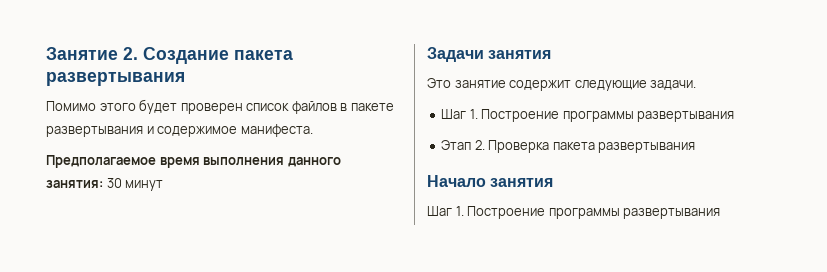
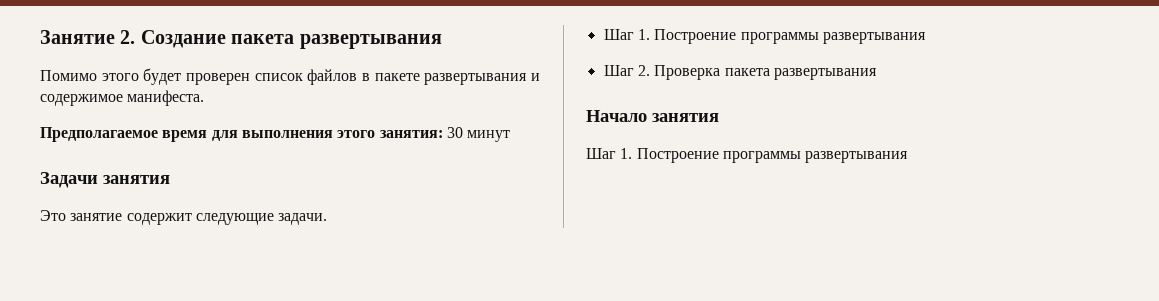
- Предполагаемое время выполнения данного занятия: 30 минут
+ Предполагаемое время для выполнения этого занятия: 30 минут
- Этап 2. Проверка пакета развертывания
+ Шаг 2. Проверка пакета развертывания

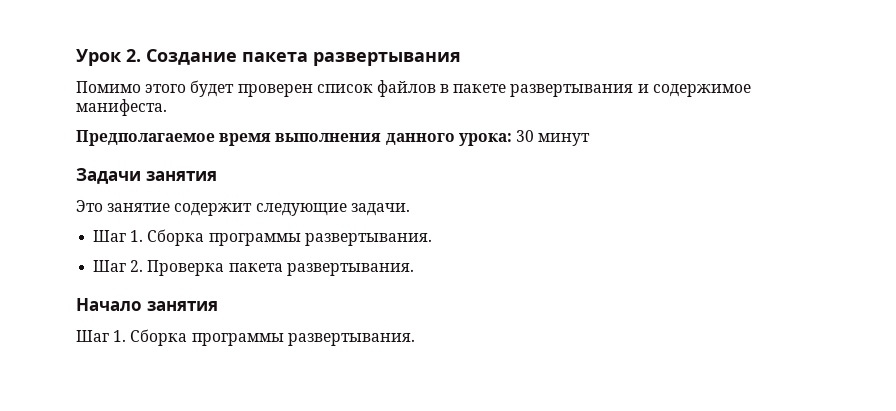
- Занятие 2. Cоздание пакета развертывания
+ Урок 2. Cоздание пакета развертывания
- Предполагаемое время для выполнения этого занятия: 30 минут
+ Предполагаемое время выполнения данного урока: 30 минут
  Это занятие содержит следующие задачи.
- Шаг 1. Построение программы развертывания
+ Шаг 1. Сборка программы развертывания.
- Шаг 2. Проверка пакета развертывания
+ Шаг 2. Проверка пакета развертывания.
  Начало занятия
- Шаг 1. Построение программы развертывания
+ Шаг 1. Сборка программы развертывания.

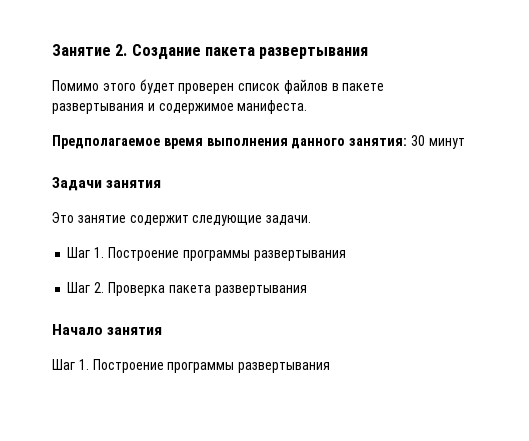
- Урок 2. Cоздание пакета развертывания
+ Занятие 2. Cоздание пакета развертывания
- Предполагаемое время выполнения данного урока: 30 минут
+ Предполагаемое время выполнения данного занятия: 30 минут
  Это занятие содержит следующие задачи.
- Шаг 1. Сборка программы развертывания.
+ Шаг 1. Построение программы развертывания
- Шаг 2. Проверка пакета развертывания.
+ Шаг 2. Проверка пакета развертывания
  Начало занятия
- Шаг 1. Сборка программы развертывания.
+ Шаг 1. Построение программы развертывания

